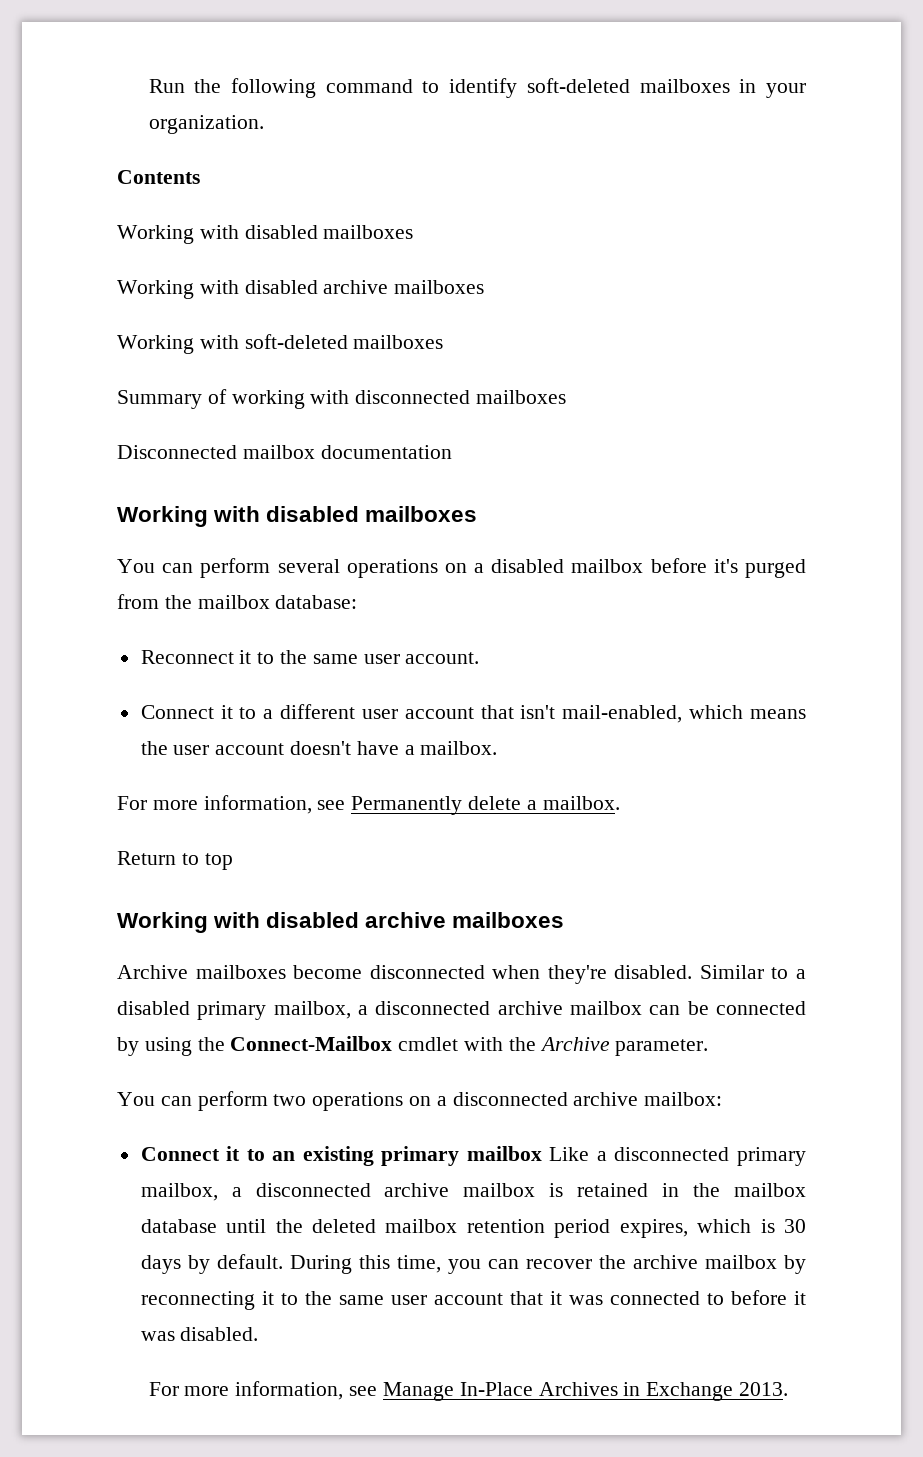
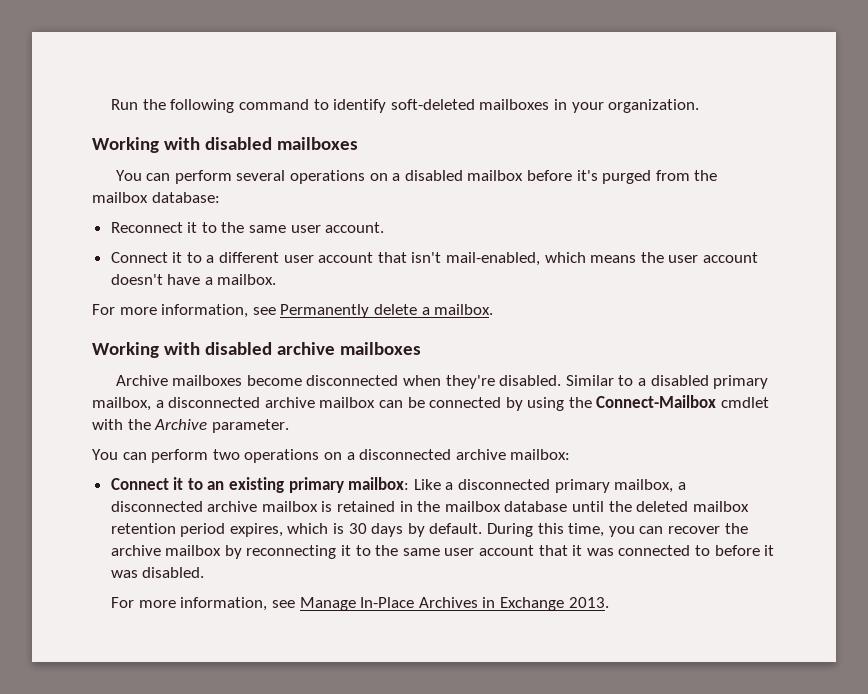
- Contents
- Working with disabled mailboxes
- Working with disabled archive mailboxes
- Working with soft-deleted mailboxes
- Summary of working with disconnected mailboxes
- Disconnected mailbox documentation
- Return to top
- Connect it to an existing primary mailbox Like a disconnected primary mailbox, a disconnected archive mailbox is retained in the mailbox database until the deleted mailbox retention period expires, which is 30 days by default.
+ Connect it to an existing primary mailbox: Like a disconnected primary mailbox, a disconnected archive mailbox is retained in the mailbox database until the deleted mailbox retention period expires, which is 30 days by default.

